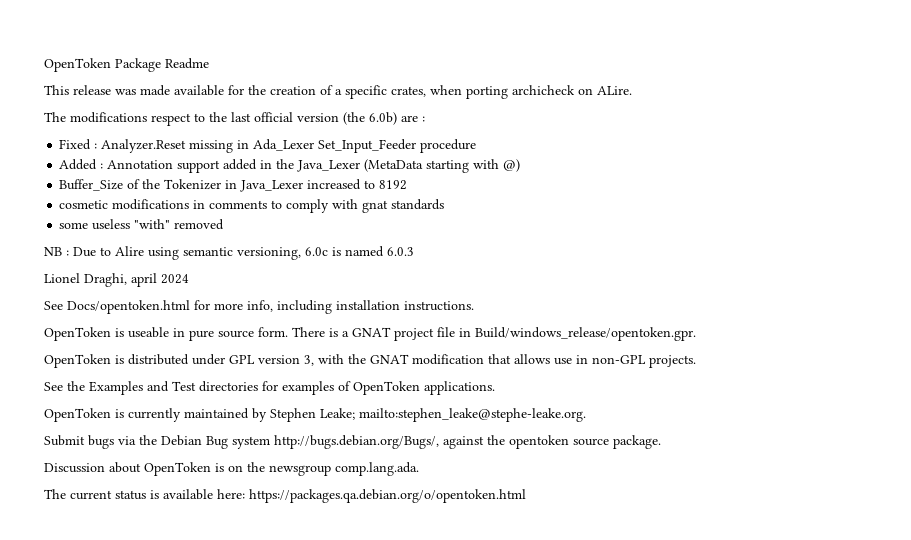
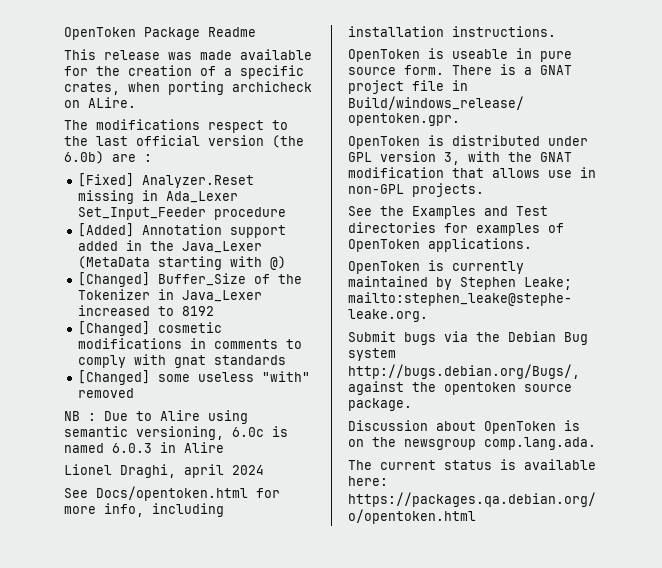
- Fixed : Analyzer.Reset missing in Ada_Lexer Set_Input_Feeder procedure
+ [Fixed] Analyzer.Reset missing in Ada_Lexer Set_Input_Feeder procedure
- Added : Annotation support added in the Java_Lexer (MetaData starting with @)
+ [Added] Annotation support added in the Java_Lexer (MetaData starting with @)
- Buffer_Size of the Tokenizer in Java_Lexer increased to 8192
+ [Changed] Buffer_Size of the Tokenizer in Java_Lexer increased to 8192
- cosmetic modifications in comments to comply with gnat standards
+ [Changed] cosmetic modifications in comments to comply with gnat standards
- some useless "with" removed
+ [Changed] some useless "with" removed
- NB : Due to Alire using semantic versioning, 6.0c is named 6.0.3
+ NB : Due to Alire using semantic versioning, 6.0c is named 6.0.3 in Alire

